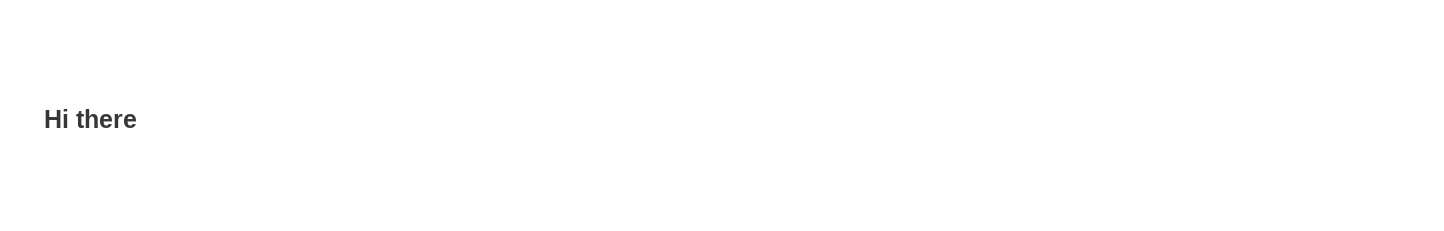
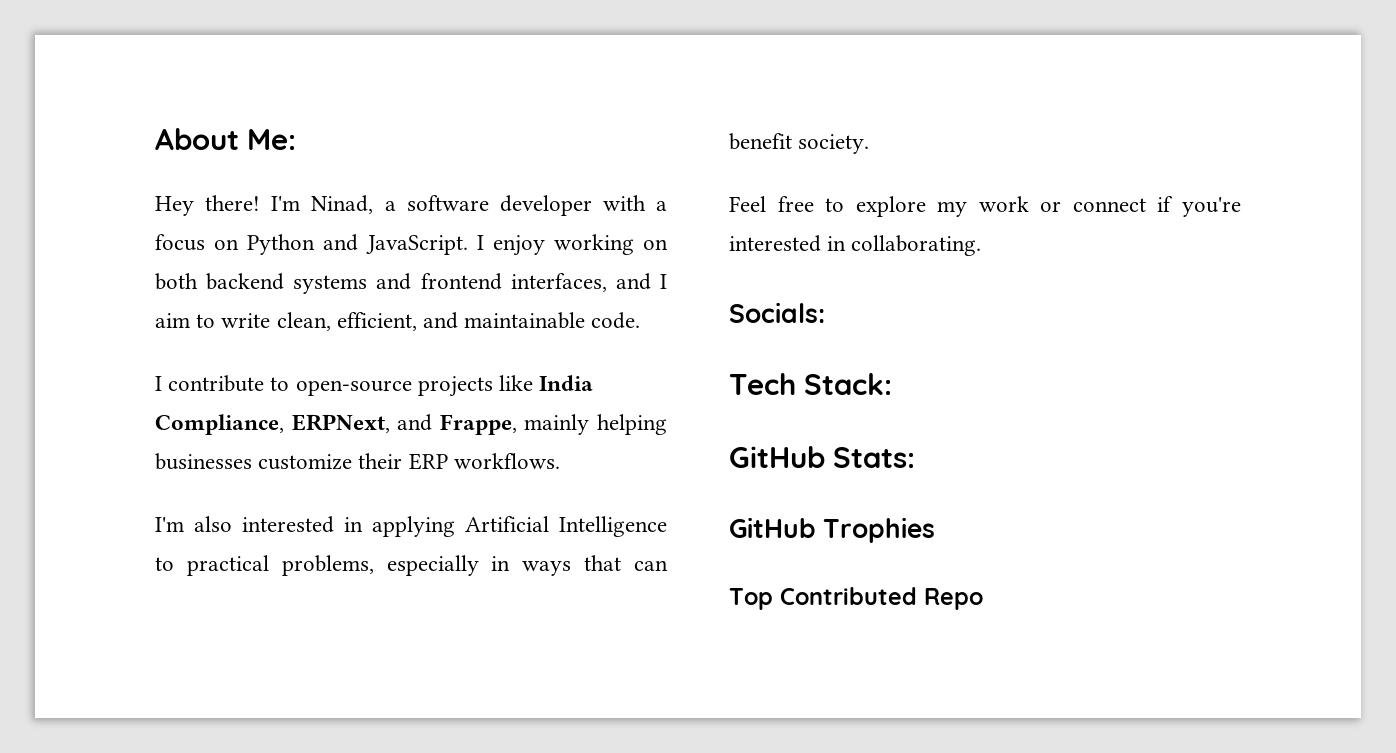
- Hi there
+ About Me:
+ Hey there! I'm Ninad, a software developer with a focus on Python and JavaScript. I enjoy working on both backend systems and frontend interfaces, and I aim to write clean, efficient, and maintainable code.
+ I contribute to open-source projects like India Compliance, ERPNext, and Frappe, mainly helping businesses customize their ERP workflows.
+ I'm also interested in applying Artificial Intelligence to practical problems, especially in ways that can benefit society.
+ Feel free to explore my work or connect if you're interested in collaborating.
+ Socials:
+ Tech Stack:
+ GitHub Stats:
+ GitHub Trophies
+ Top Contributed Repo

